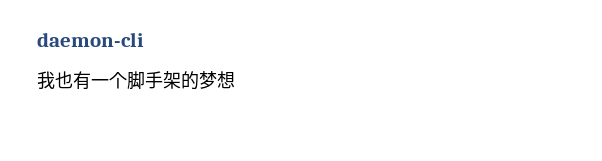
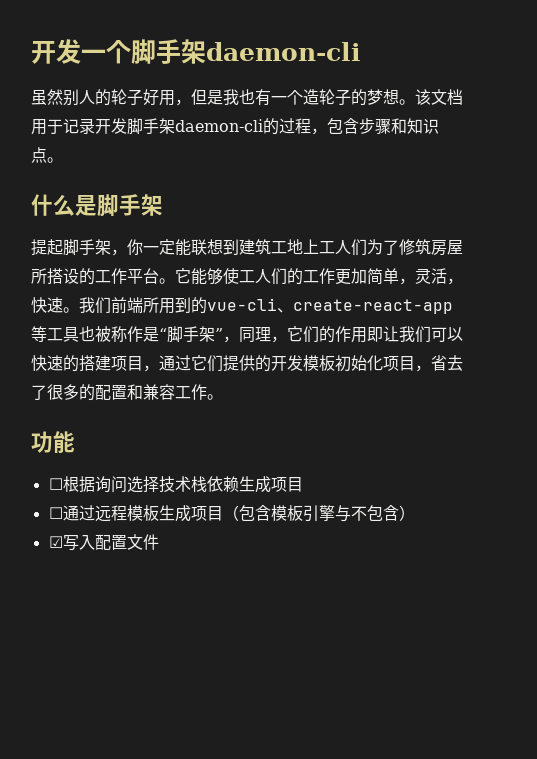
- daemon-cli
- 我也有一个脚手架的梦想
+ 开发一个脚手架daemon-cli
+ 虽然别人的轮子好用，但是我也有一个造轮子的梦想。该文档用于记录开发脚手架daemon-cli的过程，包含步骤和知识点。
+ 什么是脚手架
+ 提起脚手架，你一定能联想到建筑工地上工人们为了修筑房屋所搭设的工作平台。它能够使工人们的工作更加简单，灵活，快速。我们前端所用到的vue-cli、create-react-app等工具也被称作是“脚手架”，同理，它们的作用即让我们可以快速的搭建项目，通过它们提供的开发模板初始化项目，省去了很多的配置和兼容工作。
+ 功能
+ ☐根据询问选择技术栈依赖生成项目
+ ☐通过远程模板生成项目（包含模板引擎与不包含）
+ ☑写入配置文件

